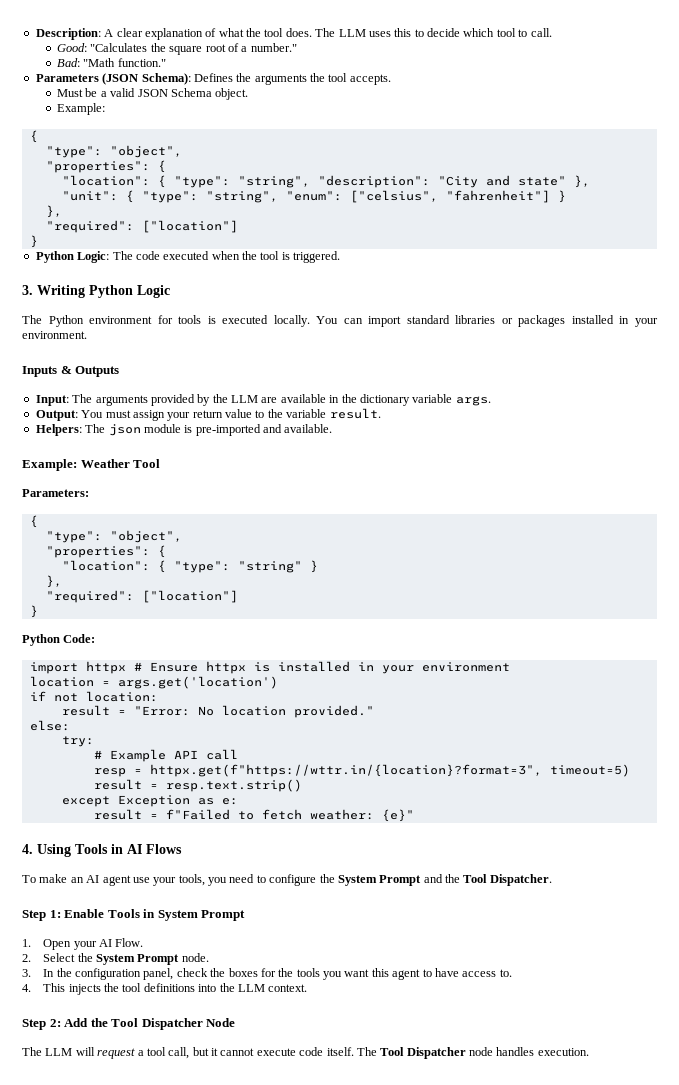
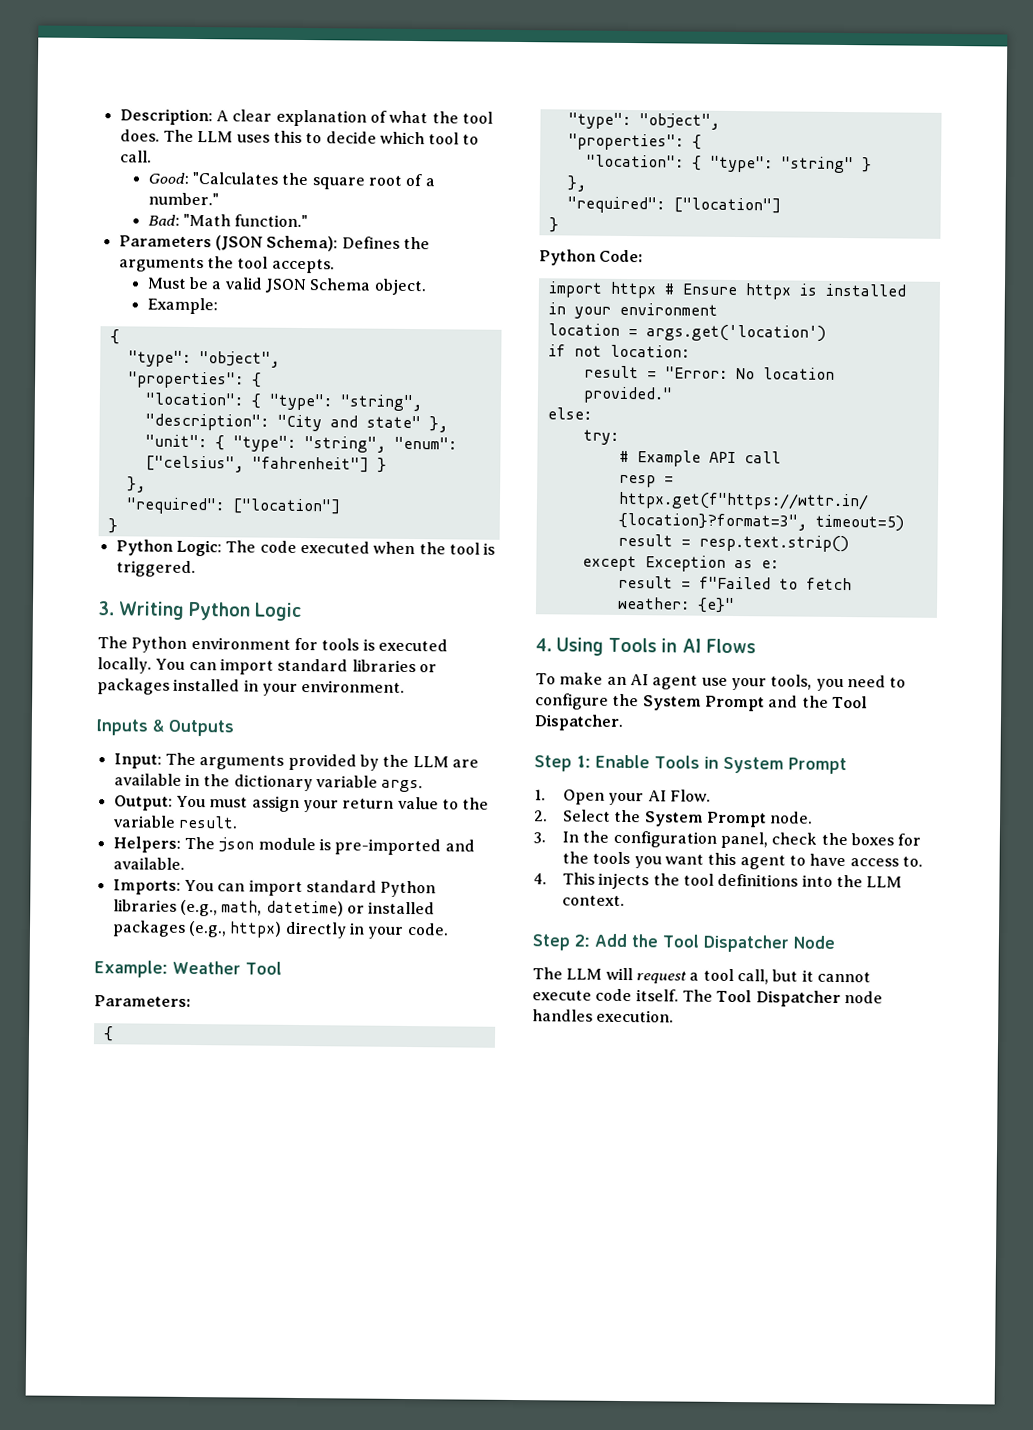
+ Imports: You can import standard Python libraries (e.g., math, datetime) or installed packages (e.g., httpx) directly in your code.

